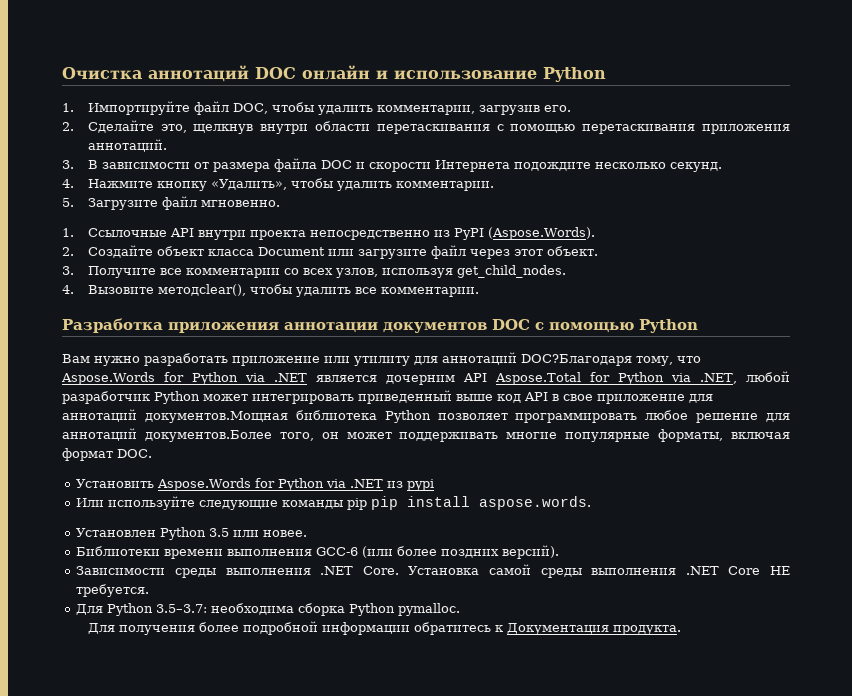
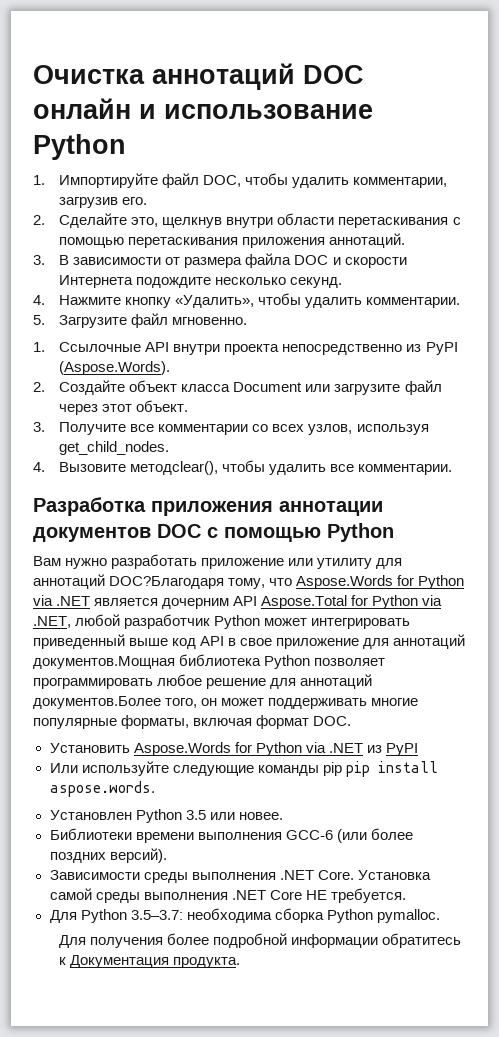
- Установить Aspose.Words for Python via .NET из pypi
+ Установить Aspose.Words for Python via .NET из PyPI

